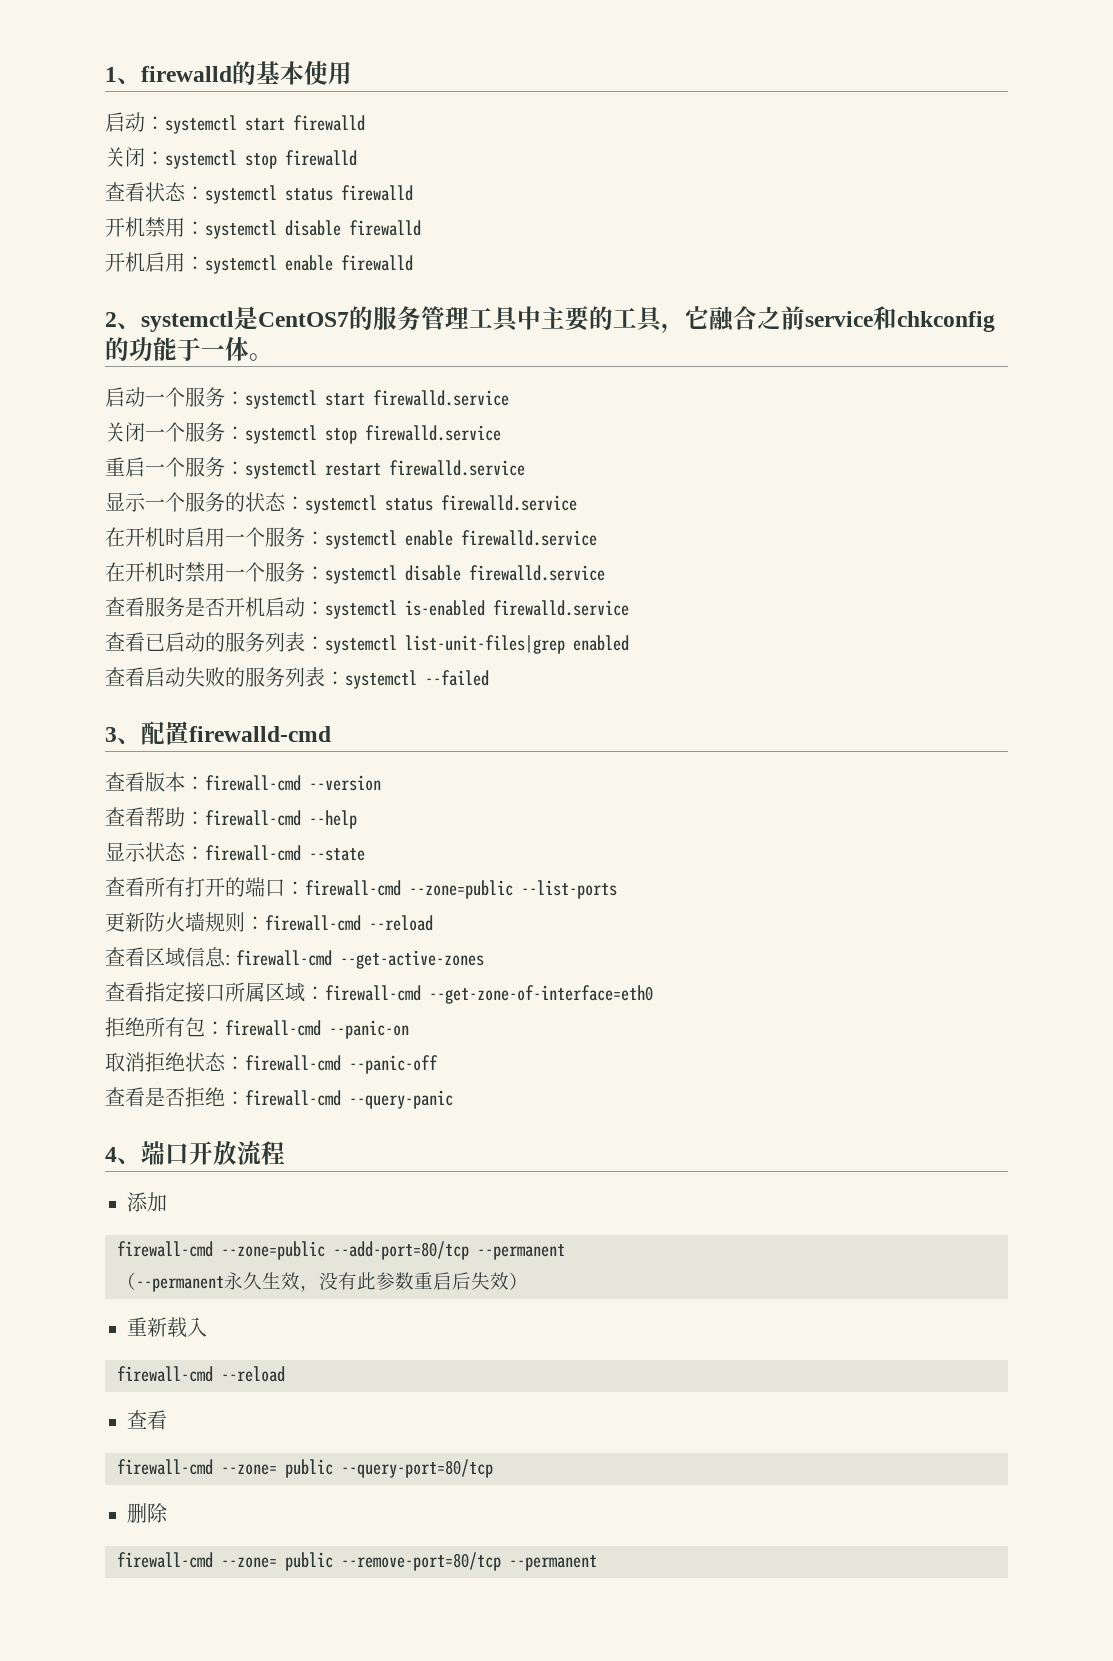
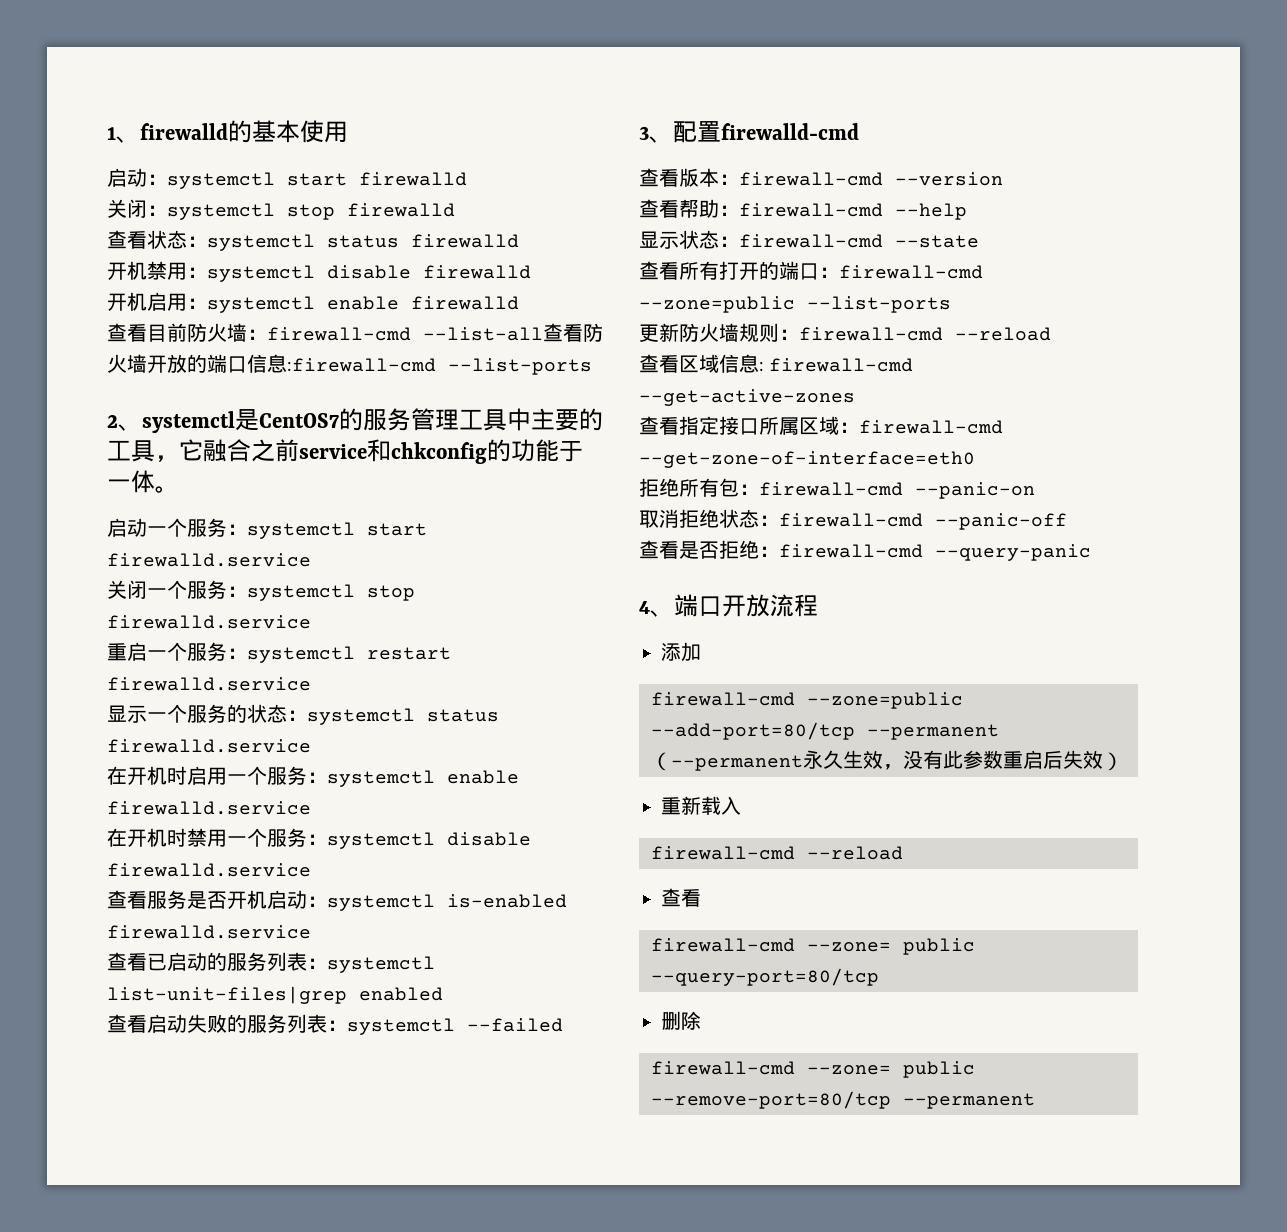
+ 查看目前防火墙：firewall-cmd --list-all查看防火墙开放的端口信息:firewall-cmd --list-ports

